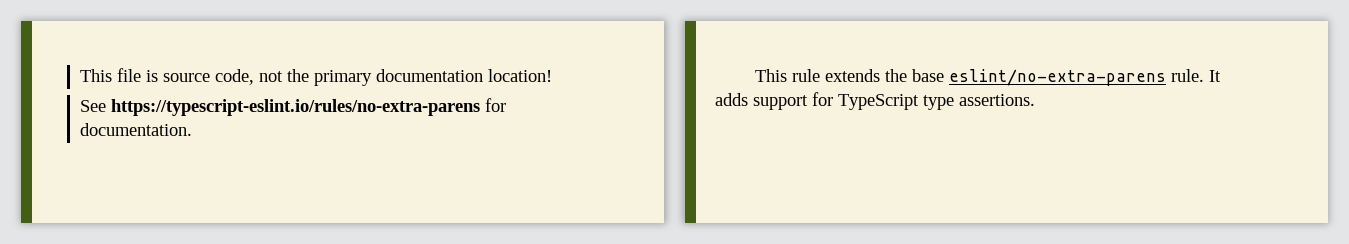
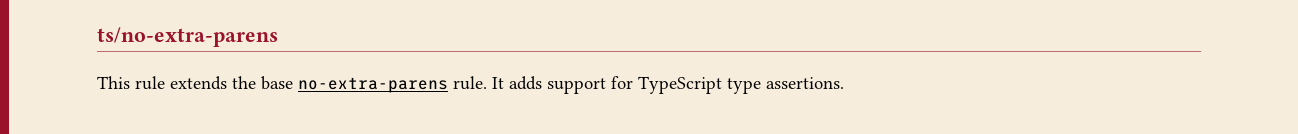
- This file is source code, not the primary documentation location!
- See https://typescript-eslint.io/rules/no-extra-parens for documentation.
+ ts/no-extra-parens
- This rule extends the base eslint/no-extra-parens rule.
+ This rule extends the base no-extra-parens rule.

